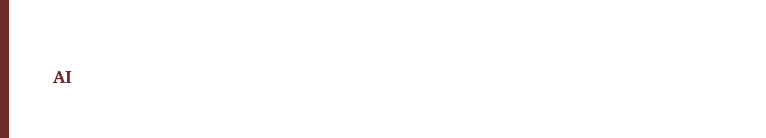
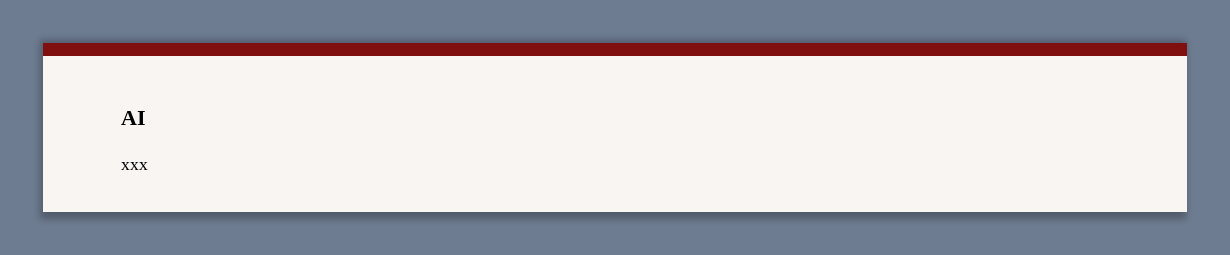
+ xxx

